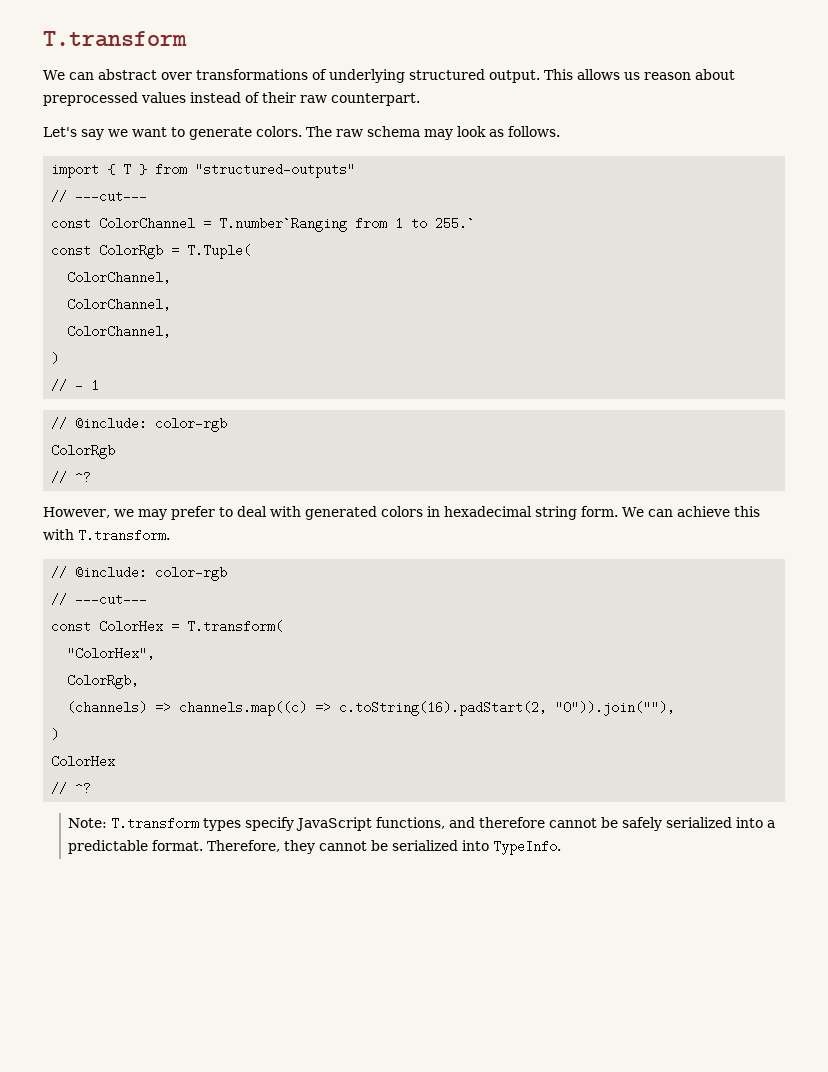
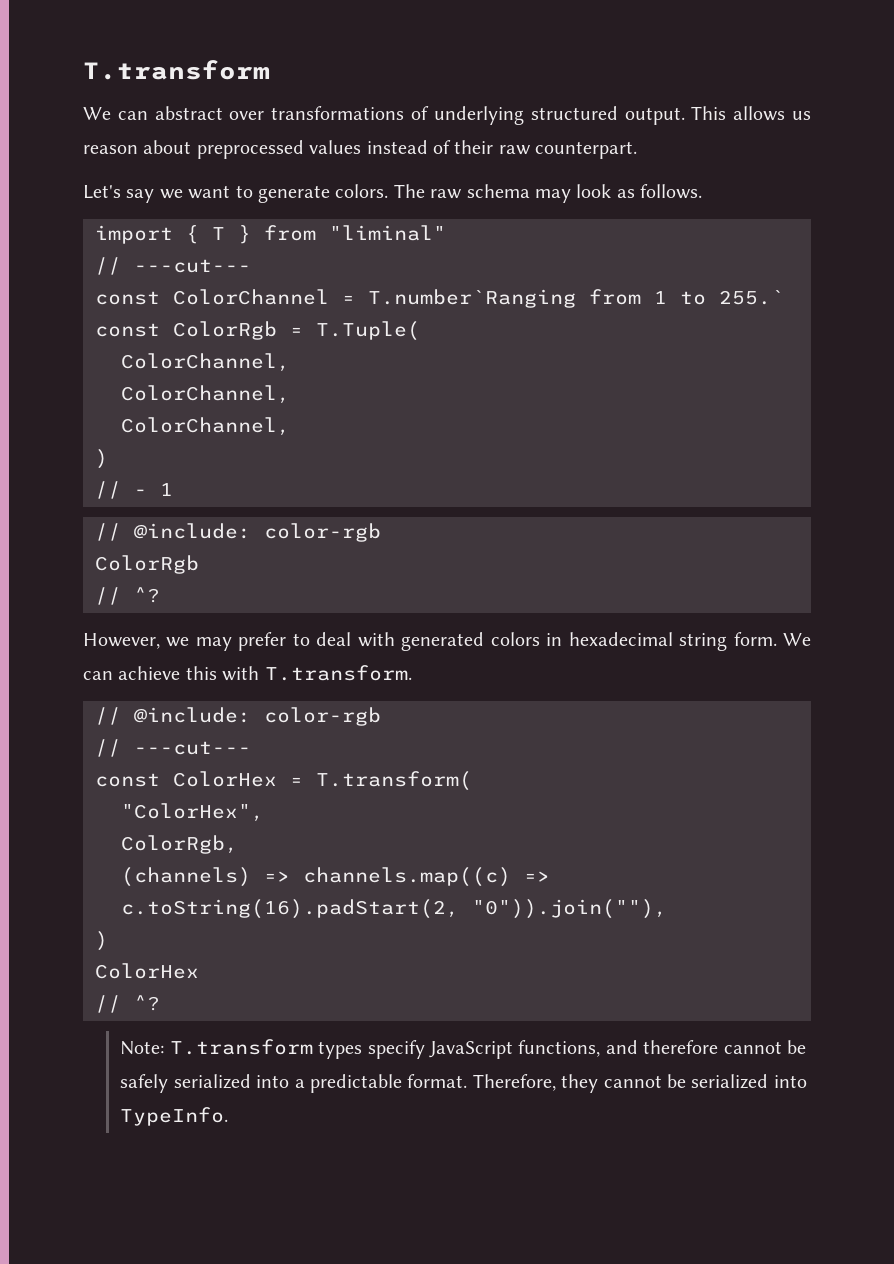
- import { T } from "structured-outputs"
+ import { T } from "liminal"

